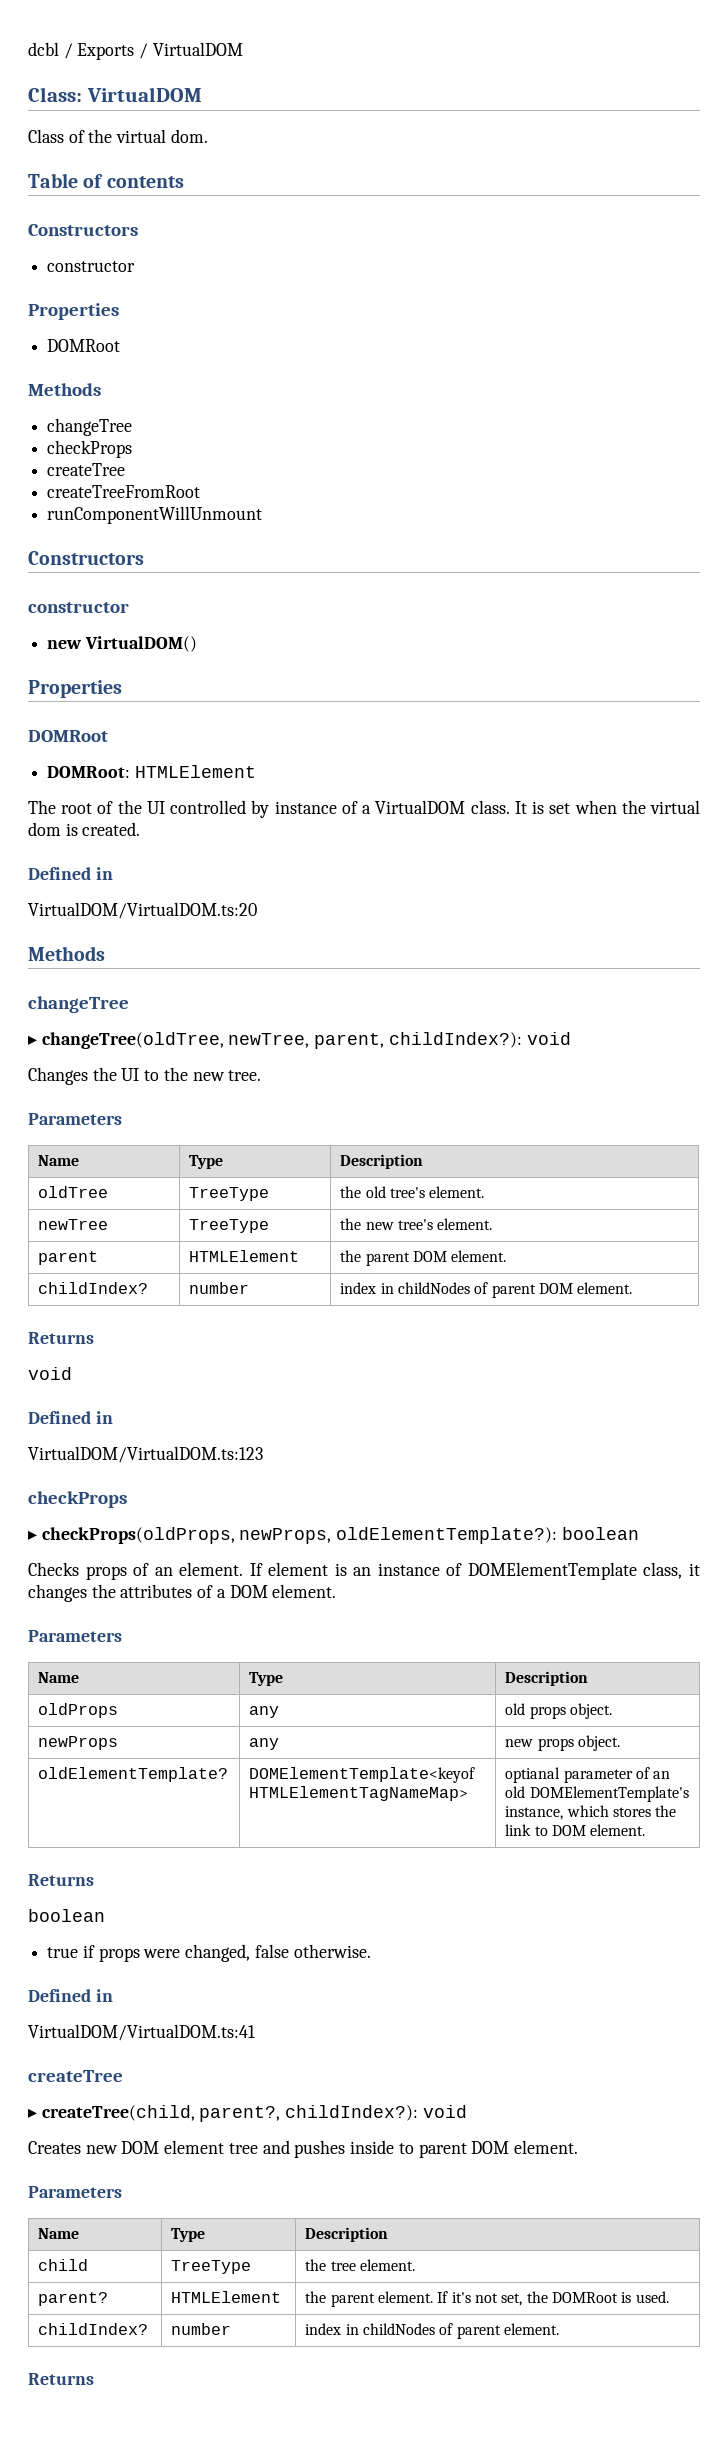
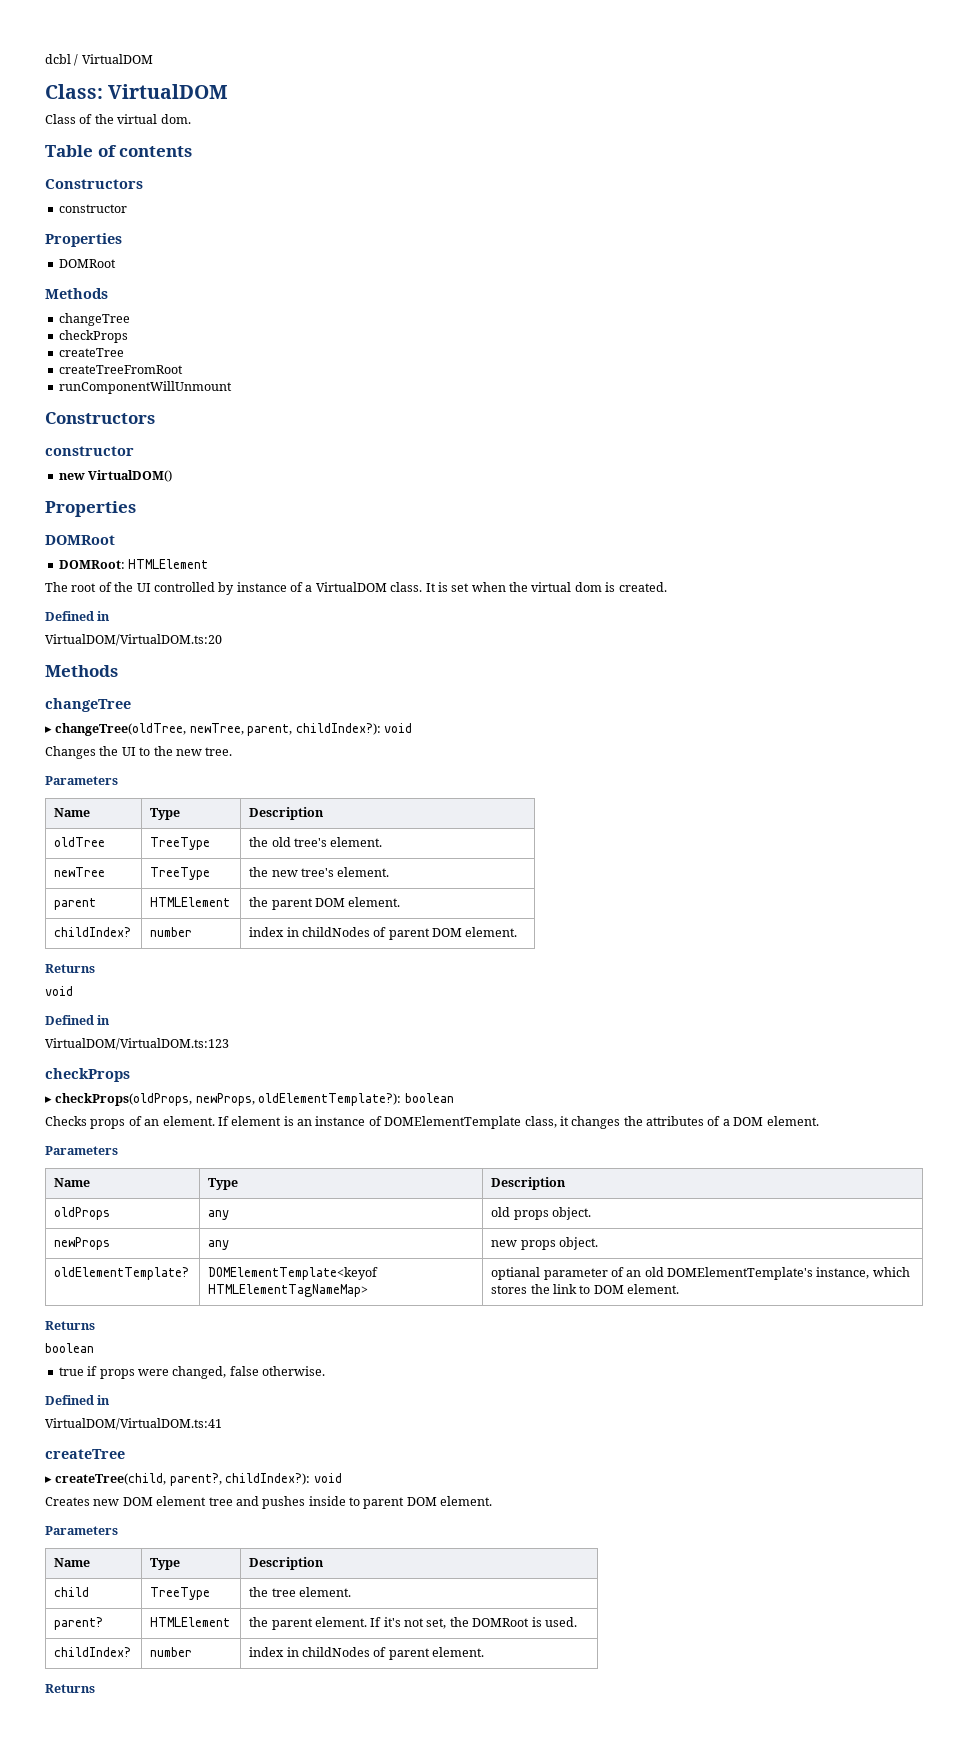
- dcbl / Exports / VirtualDOM
+ dcbl / VirtualDOM

